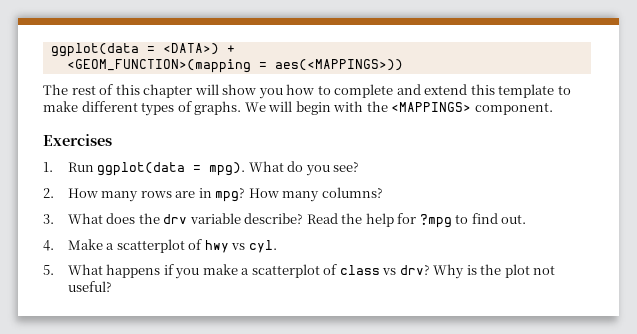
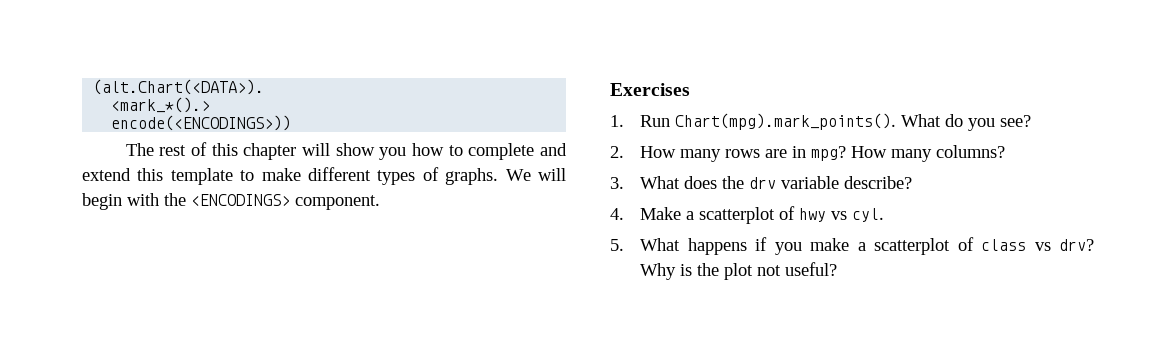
- ggplot(data = <DATA>) +
- <GEOM_FUNCTION>(mapping = aes(<MAPPINGS>))
+ (alt.Chart(<DATA>).
+ <mark_*().>
+ encode(<ENCODINGS>))
- We will begin with the <MAPPINGS> component.
+ We will begin with the <ENCODINGS> component.
- 1. Run ggplot(data = mpg). What do you see?
+ 1. Run Chart(mpg).mark_points(). What do you see?
- Read the help for ?mpg to find out.

